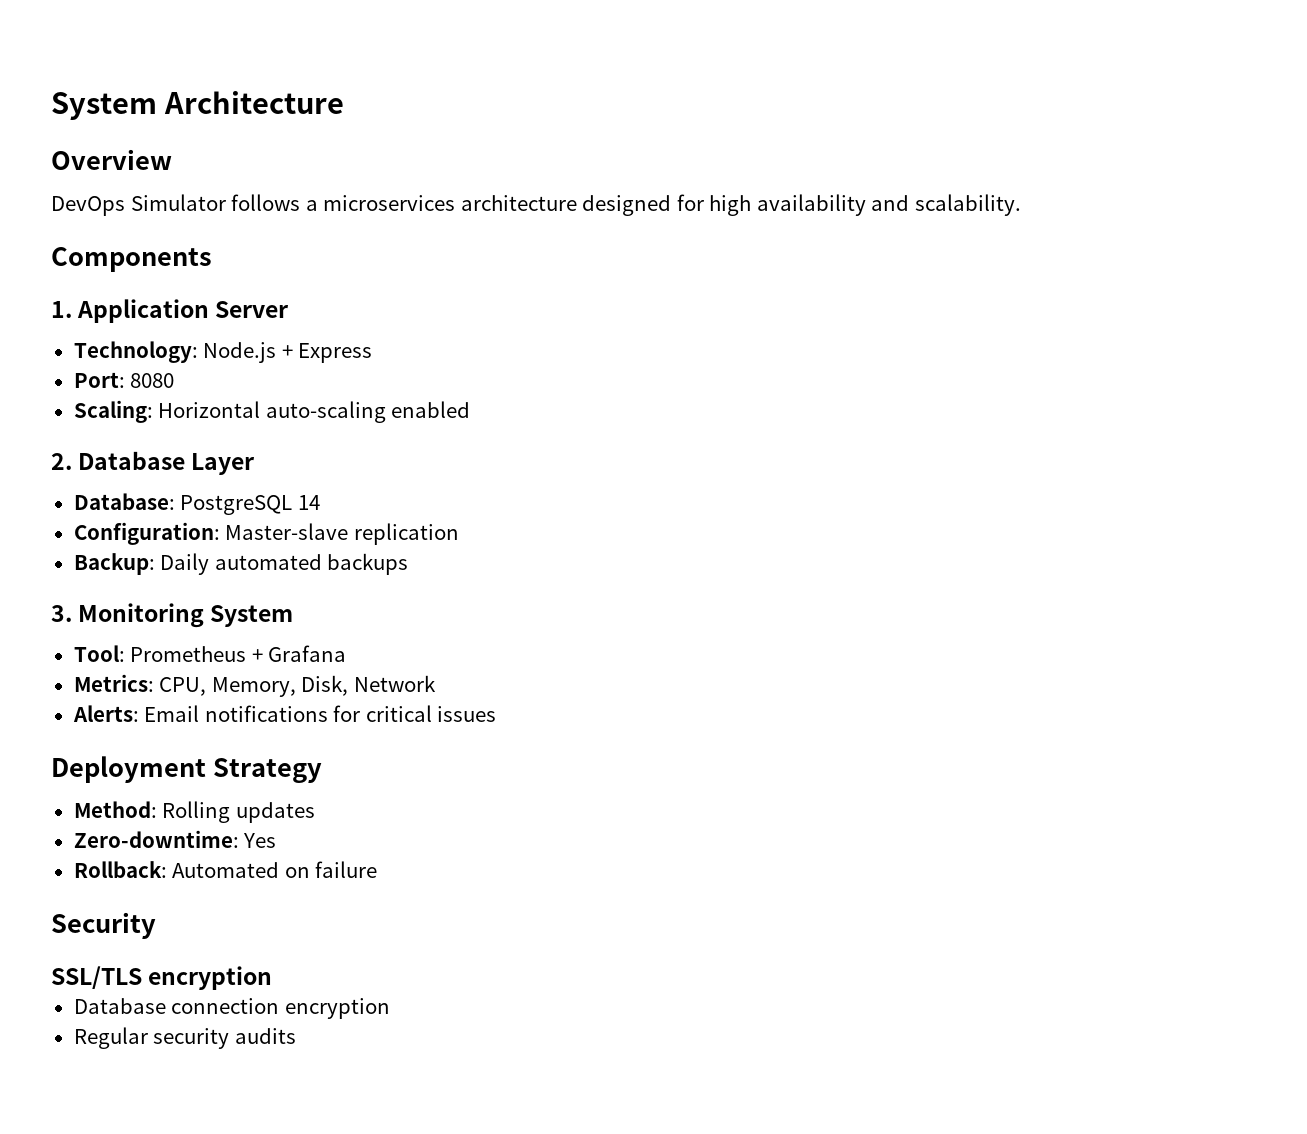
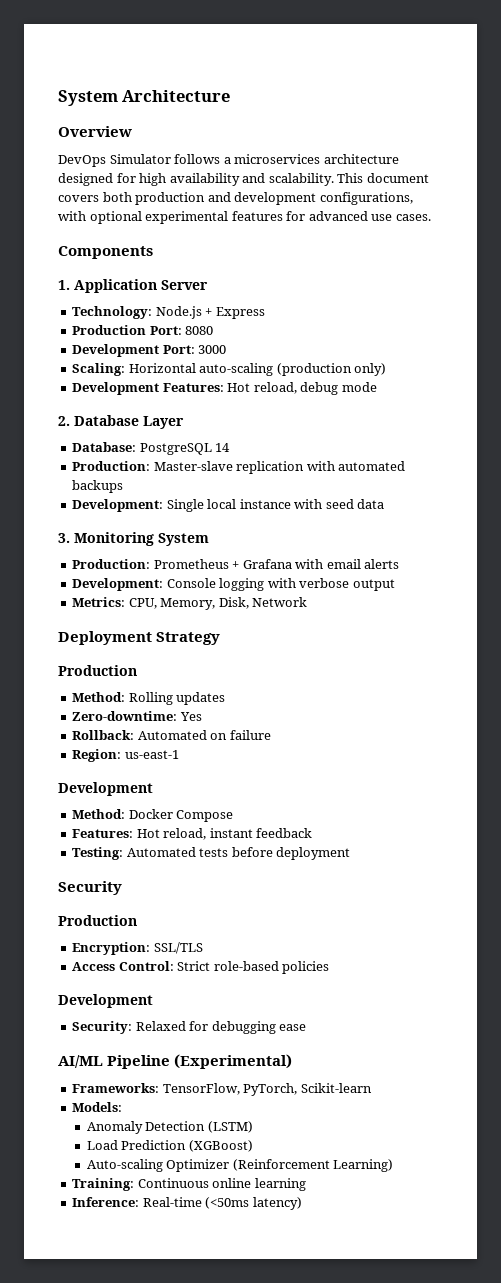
+ This document covers both production and development configurations, with optional experimental features for advanced use cases.
- Port: 8080
+ Production Port: 8080
+ Development Port: 3000
- Scaling: Horizontal auto-scaling enabled
+ Scaling: Horizontal auto-scaling (production only)
+ Development Features: Hot reload, debug mode
- Configuration: Master-slave replication
- Backup: Daily automated backups
+ Production: Master-slave replication with automated backups
+ Development: Single local instance with seed data
- Tool: Prometheus + Grafana
+ Production: Prometheus + Grafana with email alerts
+ Development: Console logging with verbose output
- Alerts: Email notifications for critical issues
  Deployment Strategy
+ Production
+ Region: us-east-1
+ Development
+ Method: Docker Compose
+ Features: Hot reload, instant feedback
+ Testing: Automated tests before deployment
  Security
- SSL/TLS encryption
- Database connection encryption
- Regular security audits
+ Production
+ Encryption: SSL/TLS
+ Access Control: Strict role-based policies
+ Development
+ Security: Relaxed for debugging ease
+ AI/ML Pipeline (Experimental)
+ Frameworks: TensorFlow, PyTorch, Scikit-learn
+ Models:
+ Anomaly Detection (LSTM)
+ Load Prediction (XGBoost)
+ Auto-scaling Optimizer (Reinforcement Learning)
+ Training: Continuous online learning
+ Inference: Real-time (<50ms latency)

